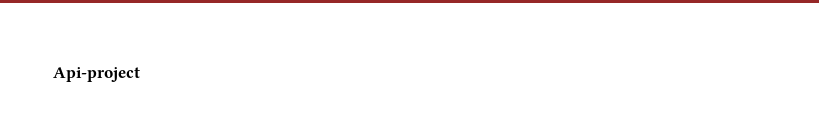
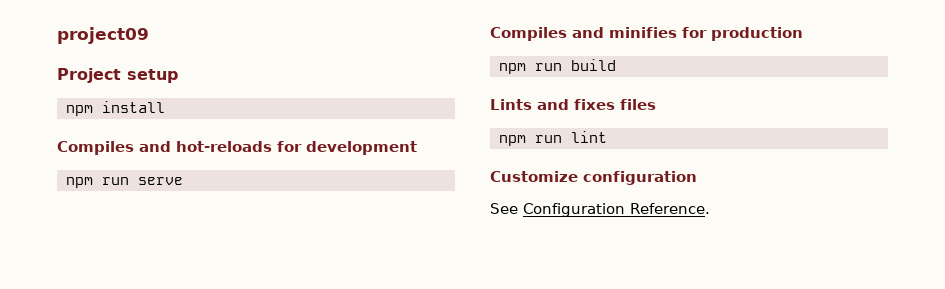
- Api-project
+ project09
+ Project setup
+ npm install
+ Compiles and hot-reloads for development
+ npm run serve
+ Compiles and minifies for production
+ npm run build
+ Lints and fixes files
+ npm run lint
+ Customize configuration
+ See Configuration Reference.

